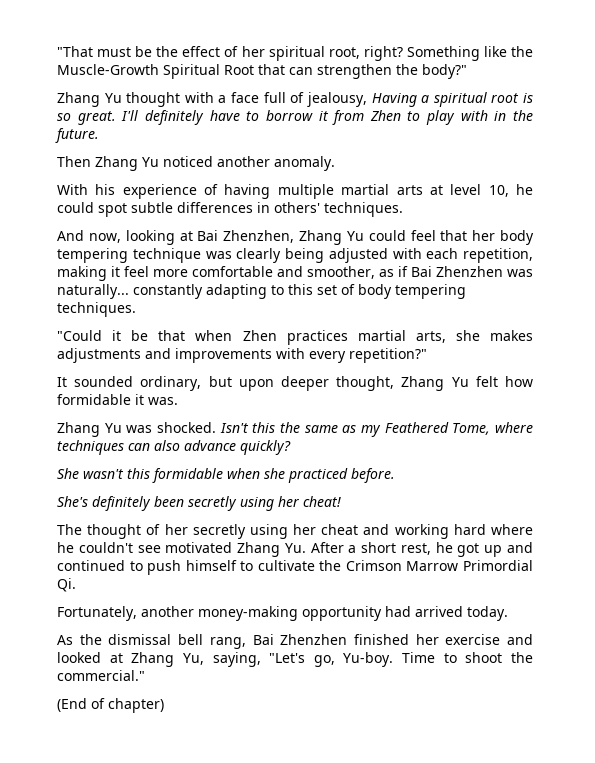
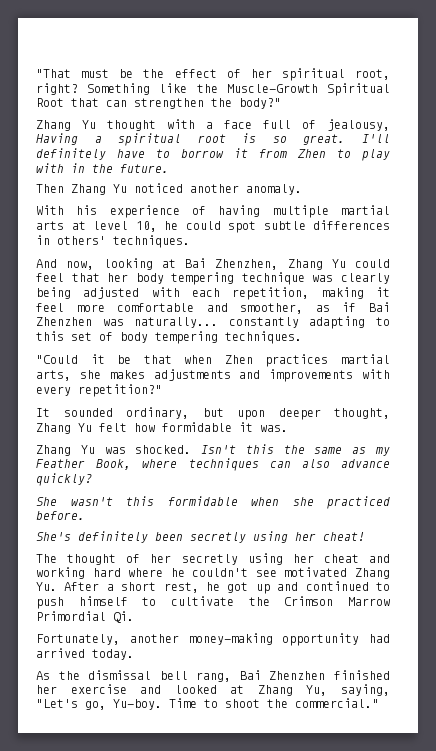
- Isn't this the same as my Feathered Tome, where techniques can also advance quickly?
+ Isn't this the same as my Feather Book, where techniques can also advance quickly?
- (End of chapter)

